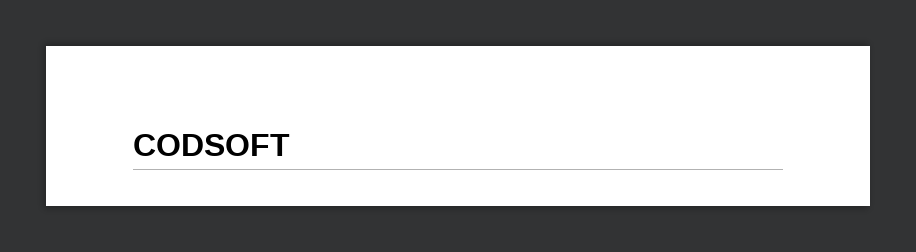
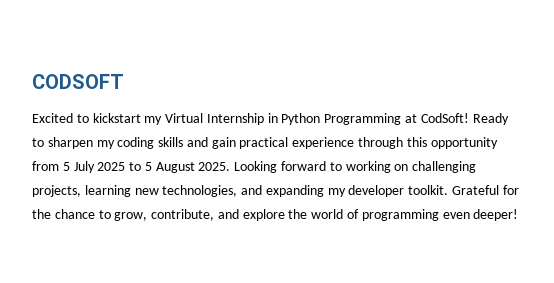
+ Excited to kickstart my Virtual Internship in Python Programming at CodSoft! Ready to sharpen my coding skills and gain practical experience through this opportunity from 5 July 2025 to 5 August 2025. Looking forward to working on challenging projects, learning new technologies, and expanding my developer toolkit. Grateful for the chance to grow, contribute, and explore the world of programming even deeper!

